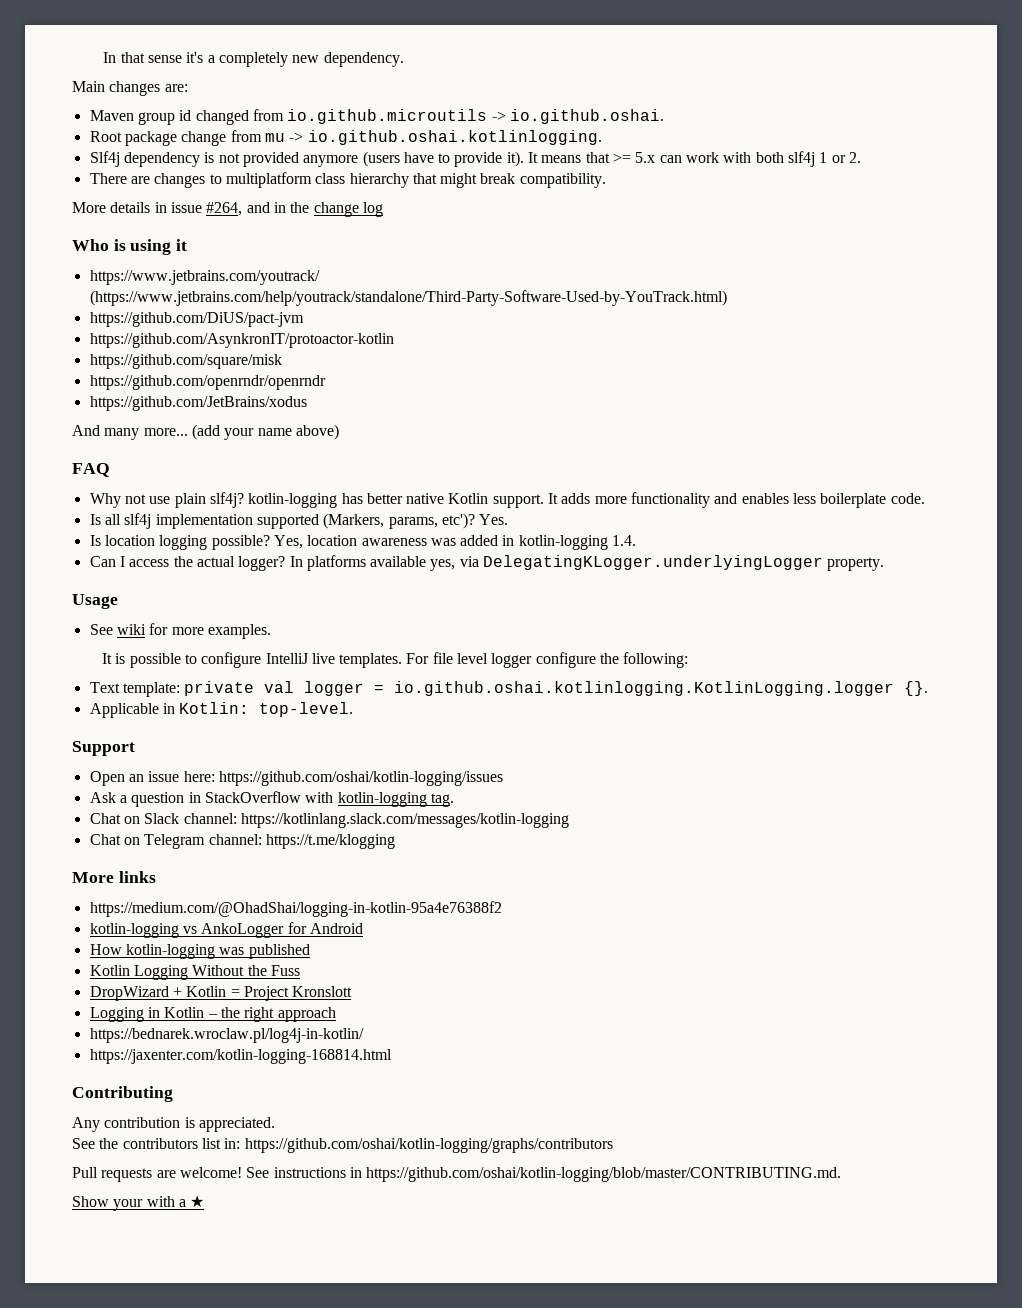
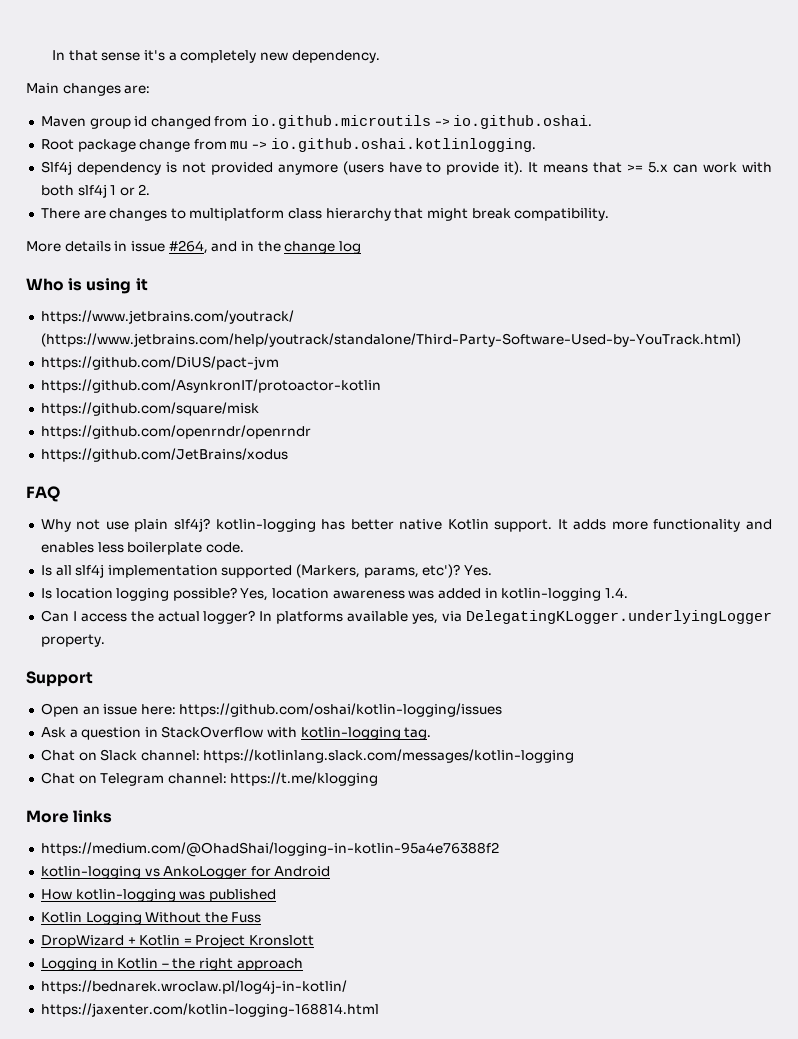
- And many more... (add your name above)
- Usage
- See wiki for more examples.
- It is possible to configure IntelliJ live templates. For file level logger configure the following:
- Text template: private val logger = io.github.oshai.kotlinlogging.KotlinLogging.logger {}.
- Applicable in Kotlin: top-level.
- Contributing
- Any contribution is appreciated.
- See the contributors list in: https://github.com/oshai/kotlin-logging/graphs/contributors
- Pull requests are welcome! See instructions in https://github.com/oshai/kotlin-logging/blob/master/CONTRIBUTING.md.
- Show your with a ★

